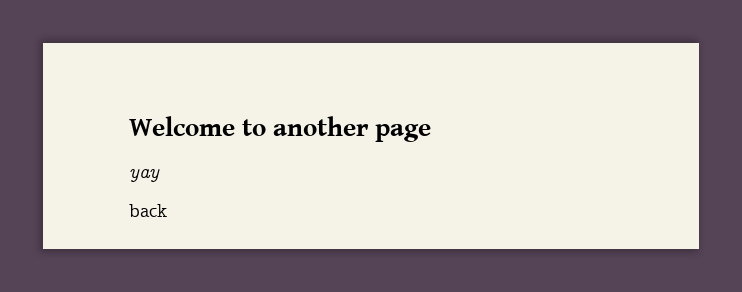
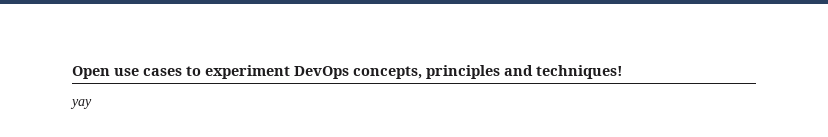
- Welcome to another page
+ Open use cases to experiment DevOps concepts, principles and techniques!
- back

